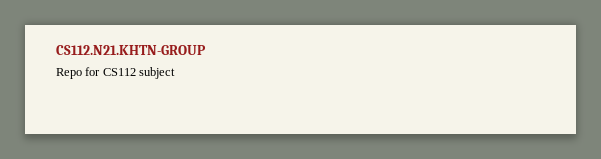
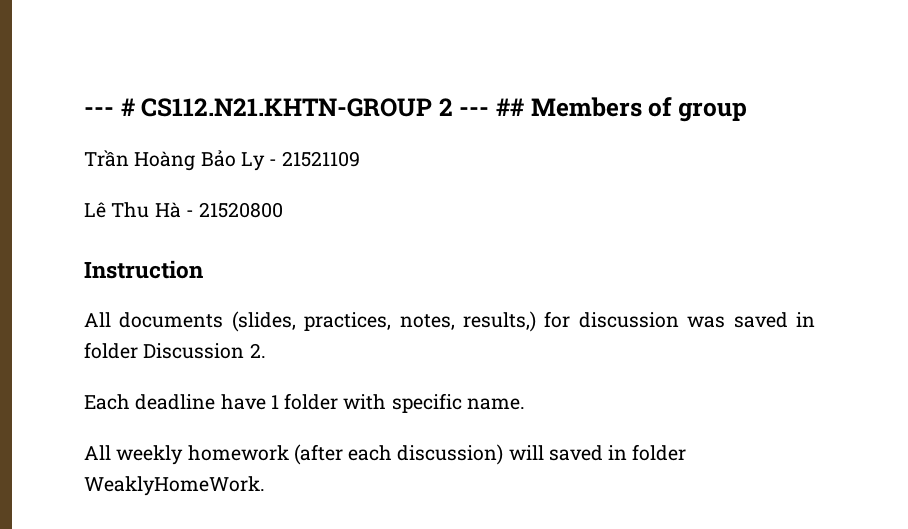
- CS112.N21.KHTN-GROUP
- Repo for CS112 subject
+ --- # CS112.N21.KHTN-GROUP 2 --- ## Members of group
+ Trần Hoàng Bảo Ly - 21521109
+ Lê Thu Hà - 21520800
+ Instruction
+ All documents (slides, practices, notes, results,) for discussion was saved in folder Discussion 2.
+ Each deadline have 1 folder with specific name.
+ All weekly homework (after each discussion) will saved in folder WeaklyHomeWork.

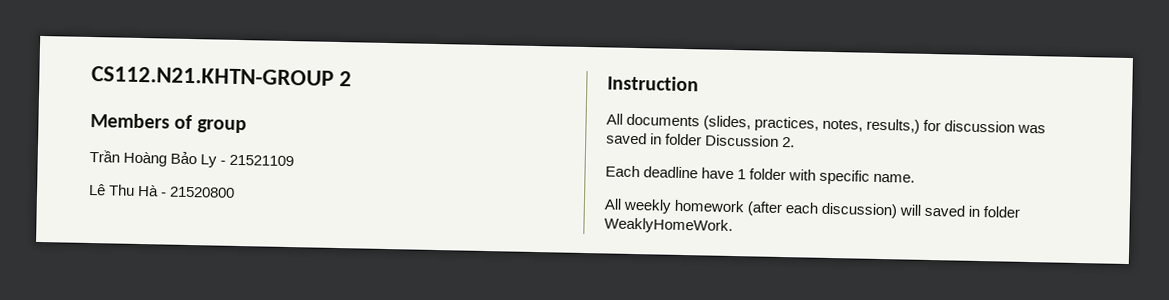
- --- # CS112.N21.KHTN-GROUP 2 --- ## Members of group
+ CS112.N21.KHTN-GROUP 2
+ Members of group

